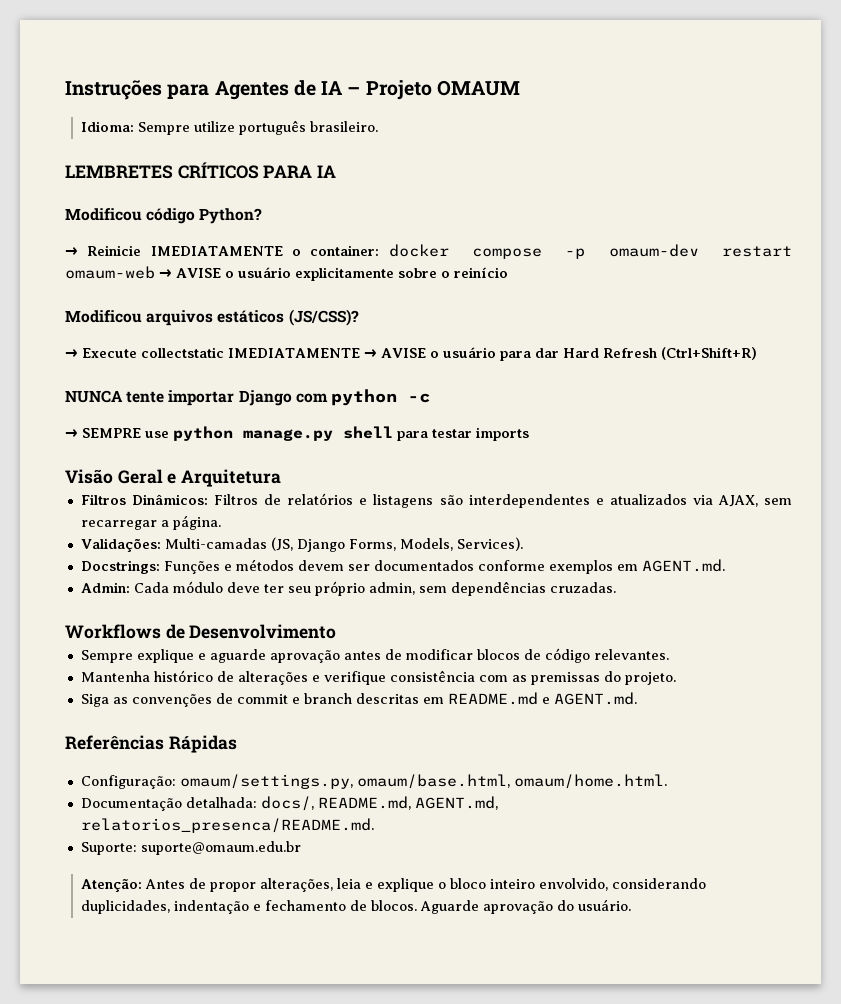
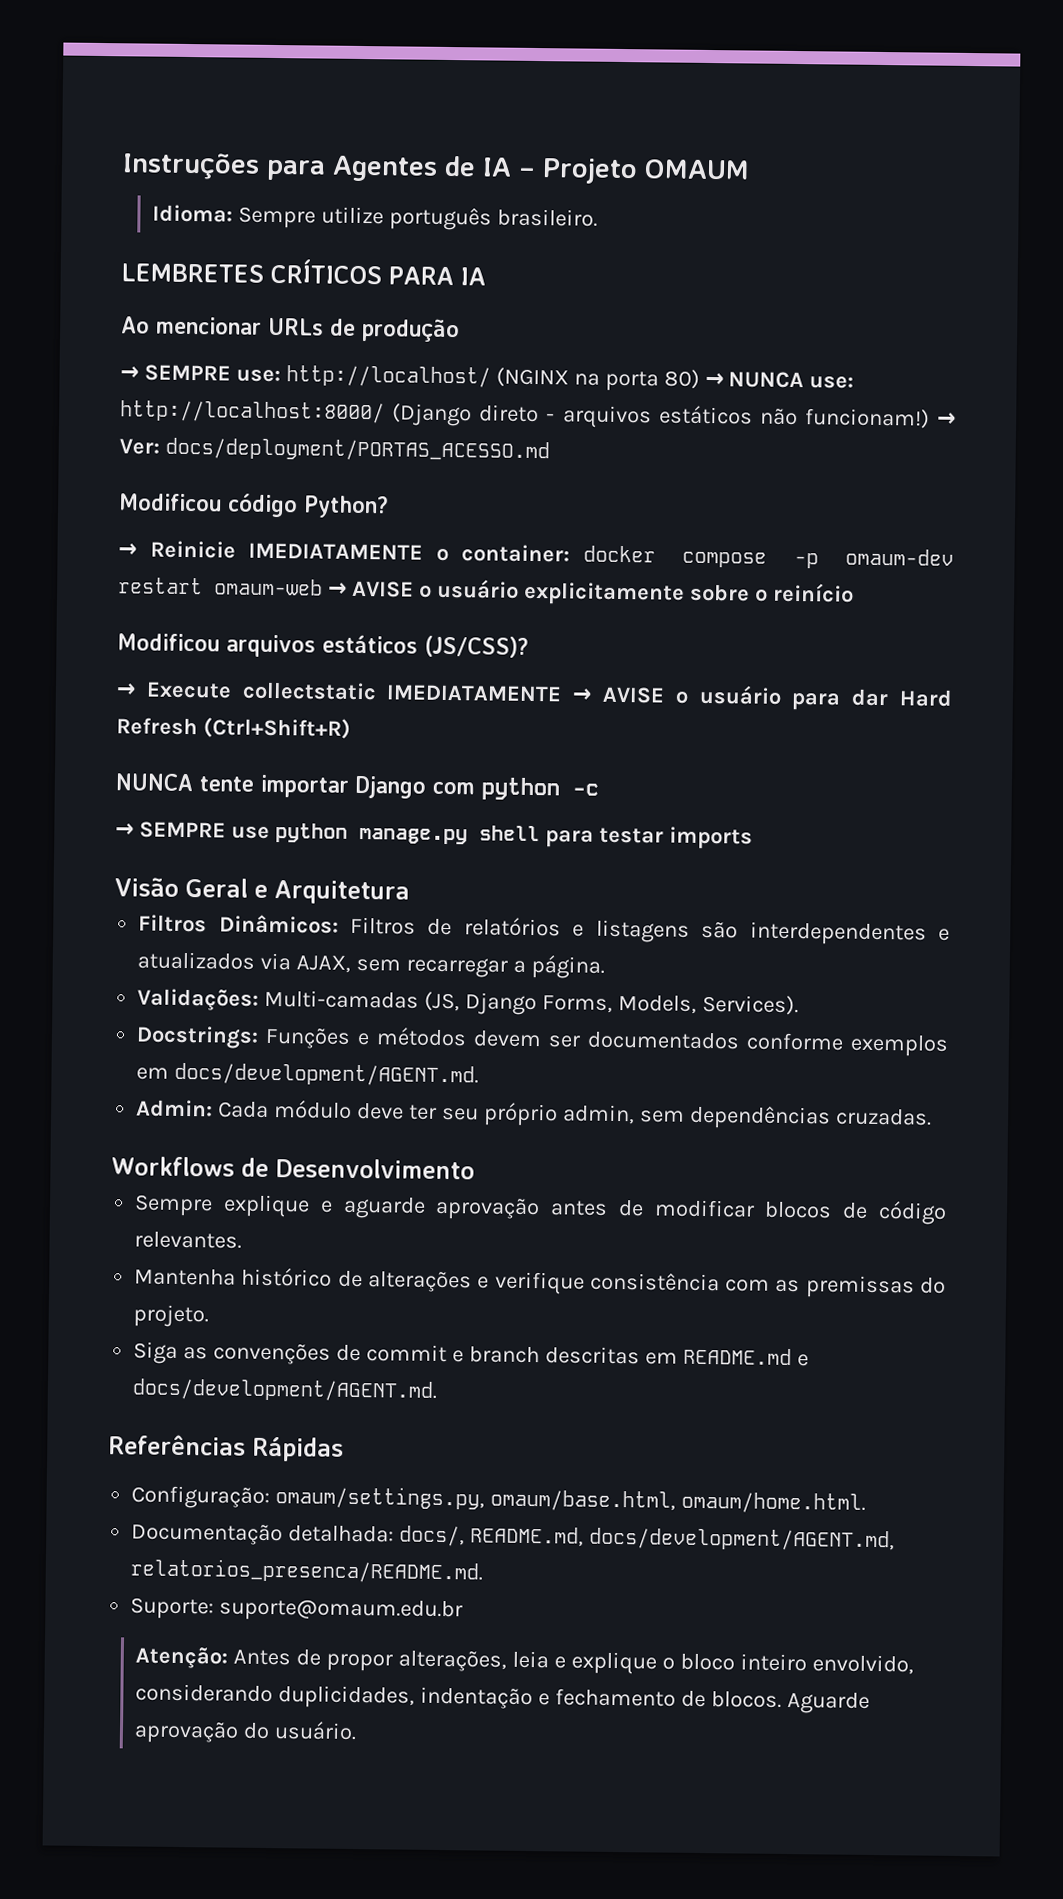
+ Ao mencionar URLs de produção
+ → SEMPRE use: http://localhost/ (NGINX na porta 80) → NUNCA use: http://localhost:8000/ (Django direto - arquivos estáticos não funcionam!) → Ver: docs/deployment/PORTAS_ACESSO.md
- Docstrings: Funções e métodos devem ser documentados conforme exemplos em AGENT.md.
+ Docstrings: Funções e métodos devem ser documentados conforme exemplos em docs/development/AGENT.md.
- Siga as convenções de commit e branch descritas em README.md e AGENT.md.
+ Siga as convenções de commit e branch descritas em README.md e docs/development/AGENT.md.
- Documentação detalhada: docs/, README.md, AGENT.md, relatorios_presenca/README.md.
+ Documentação detalhada: docs/, README.md, docs/development/AGENT.md, relatorios_presenca/README.md.

